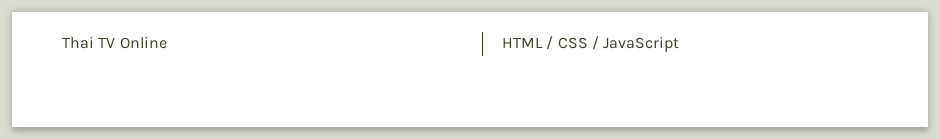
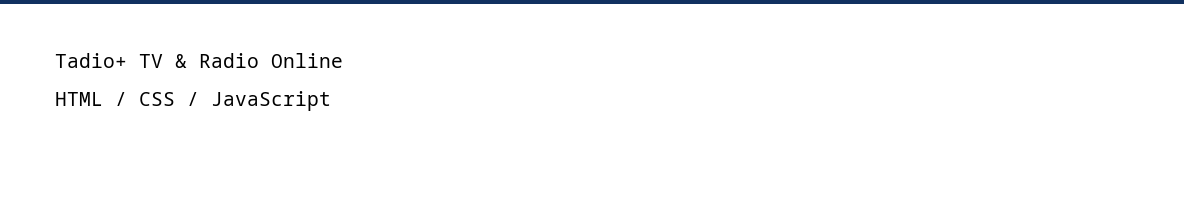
- Thai TV Online
+ Tadio+ TV & Radio Online

